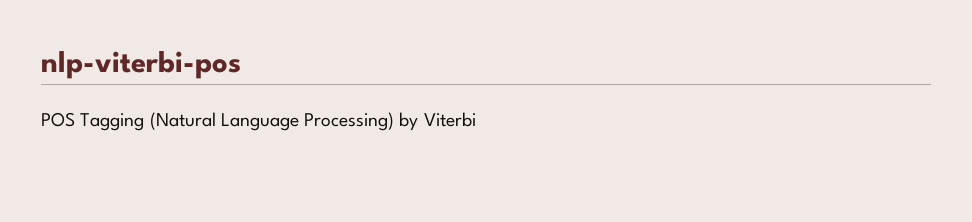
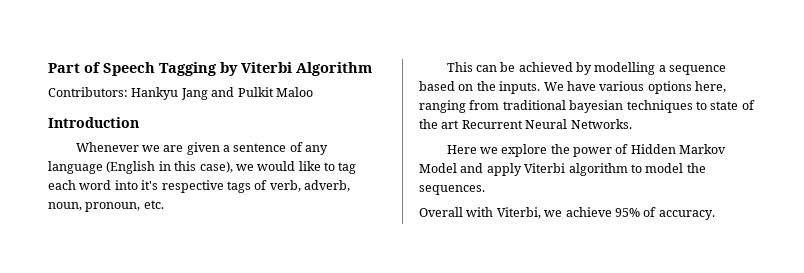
- nlp-viterbi-pos
- POS Tagging (Natural Language Processing) by Viterbi
+ Part of Speech Tagging by Viterbi Algorithm
+ Contributors: Hankyu Jang and Pulkit Maloo
+ Introduction
+ Whenever we are given a sentence of any language (English in this case), we would like to tag each word into it's respective tags of verb, adverb, noun, pronoun, etc.
+ This can be achieved by modelling a sequence based on the inputs. We have various options here, ranging from traditional bayesian techniques to state of the art Recurrent Neural Networks.
+ Here we explore the power of Hidden Markov Model and apply Viterbi algorithm to model the sequences.
+ Overall with Viterbi, we achieve 95% of accuracy.

